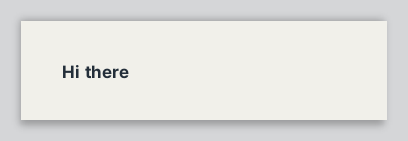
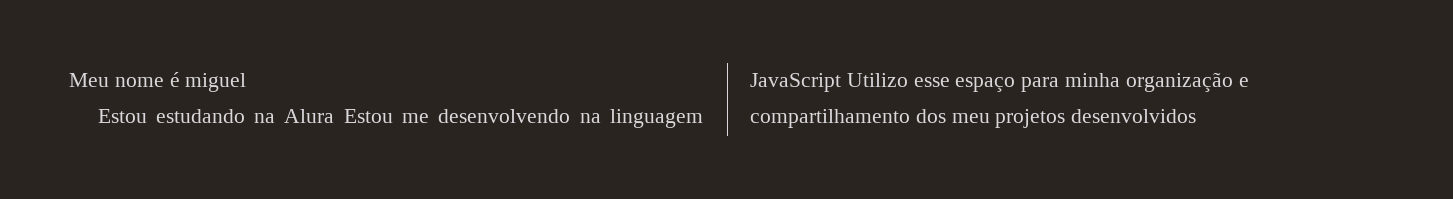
- Hi there
+ Meu nome é miguel
+ Estou estudando na Alura Estou me desenvolvendo na linguagem JavaScript Utilizo esse espaço para minha organização e compartilhamento dos meu projetos desenvolvidos

